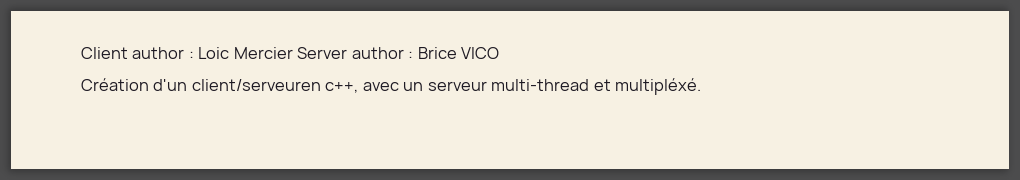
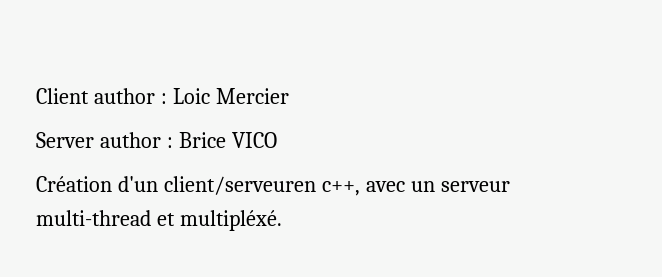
- Client author : Loic Mercier Server author : Brice VICO
+ Client author : Loic Mercier
+ Server author : Brice VICO

